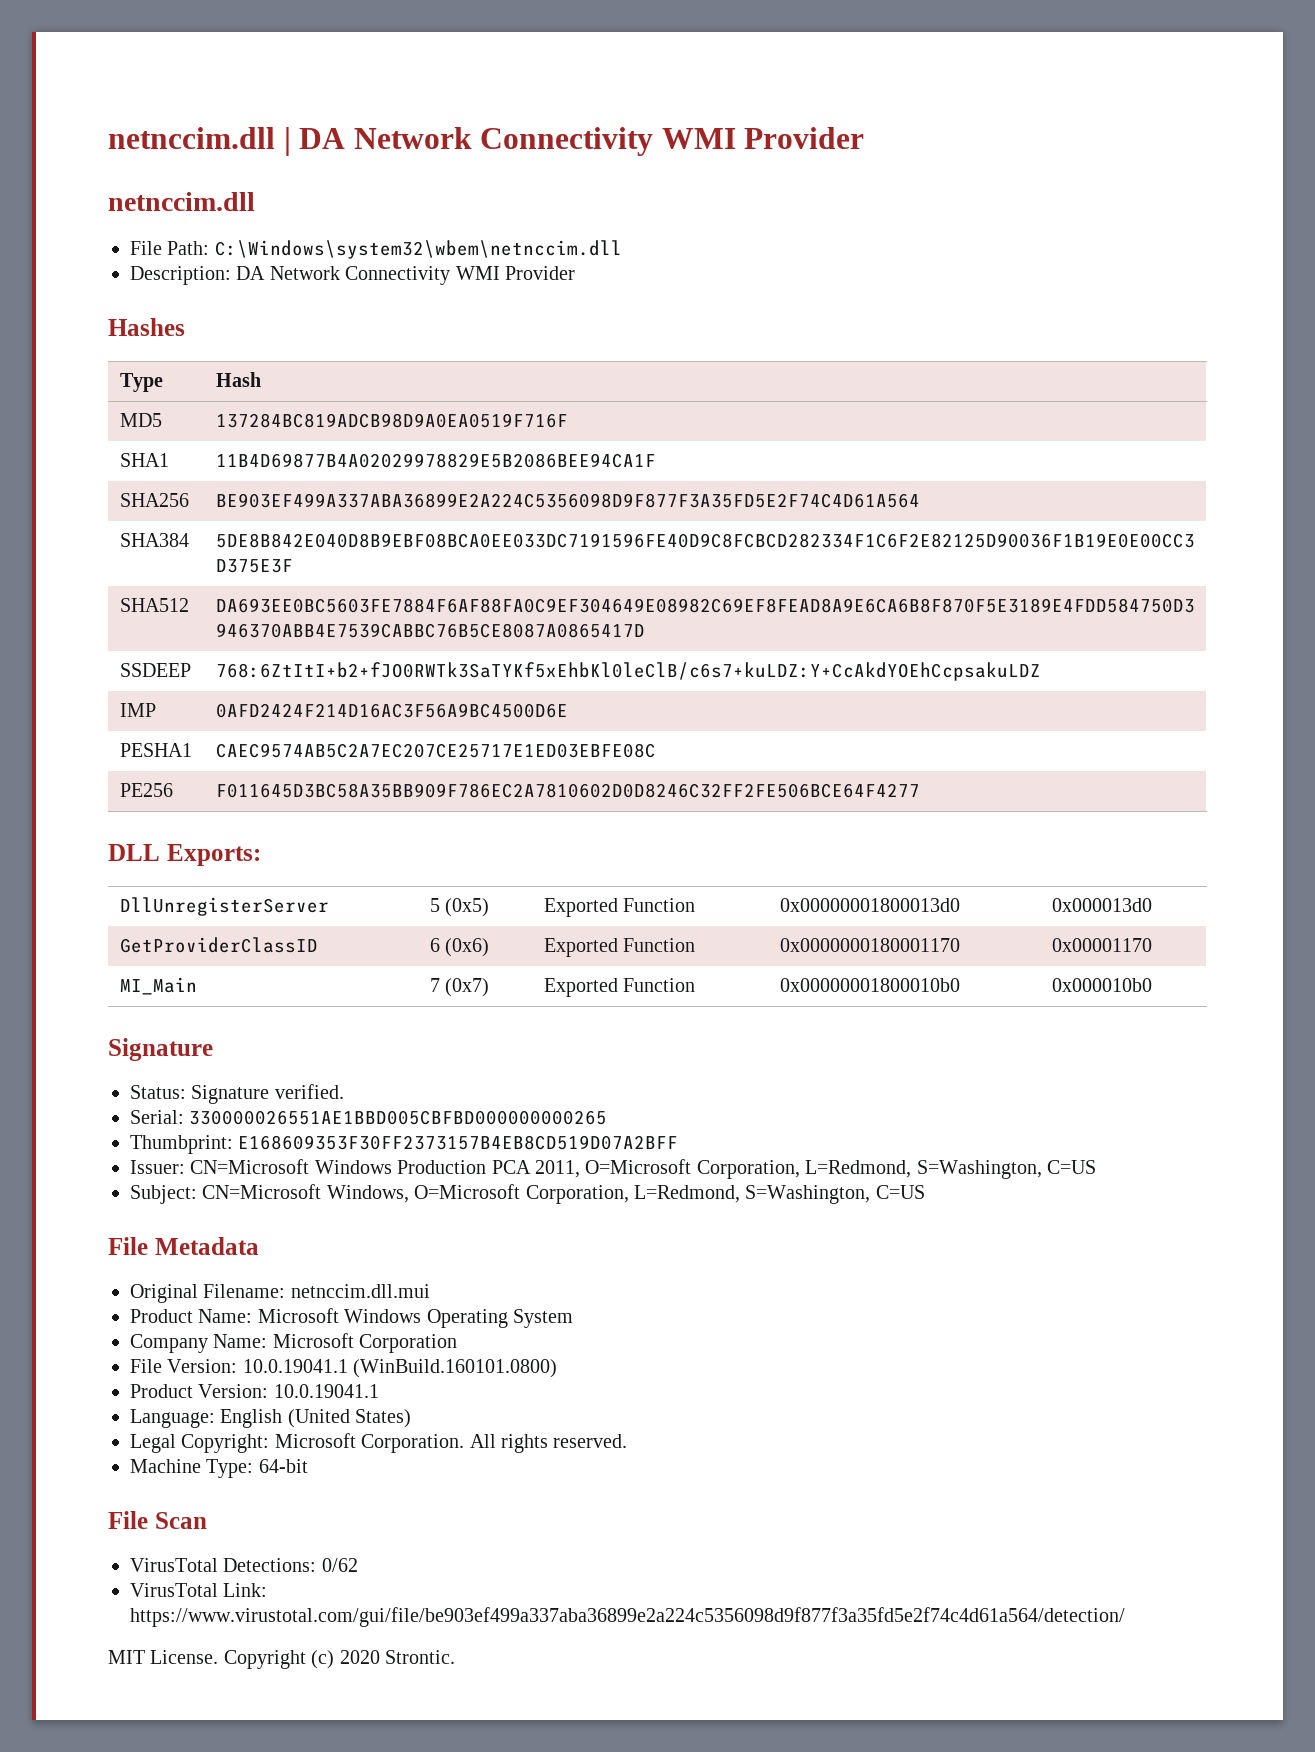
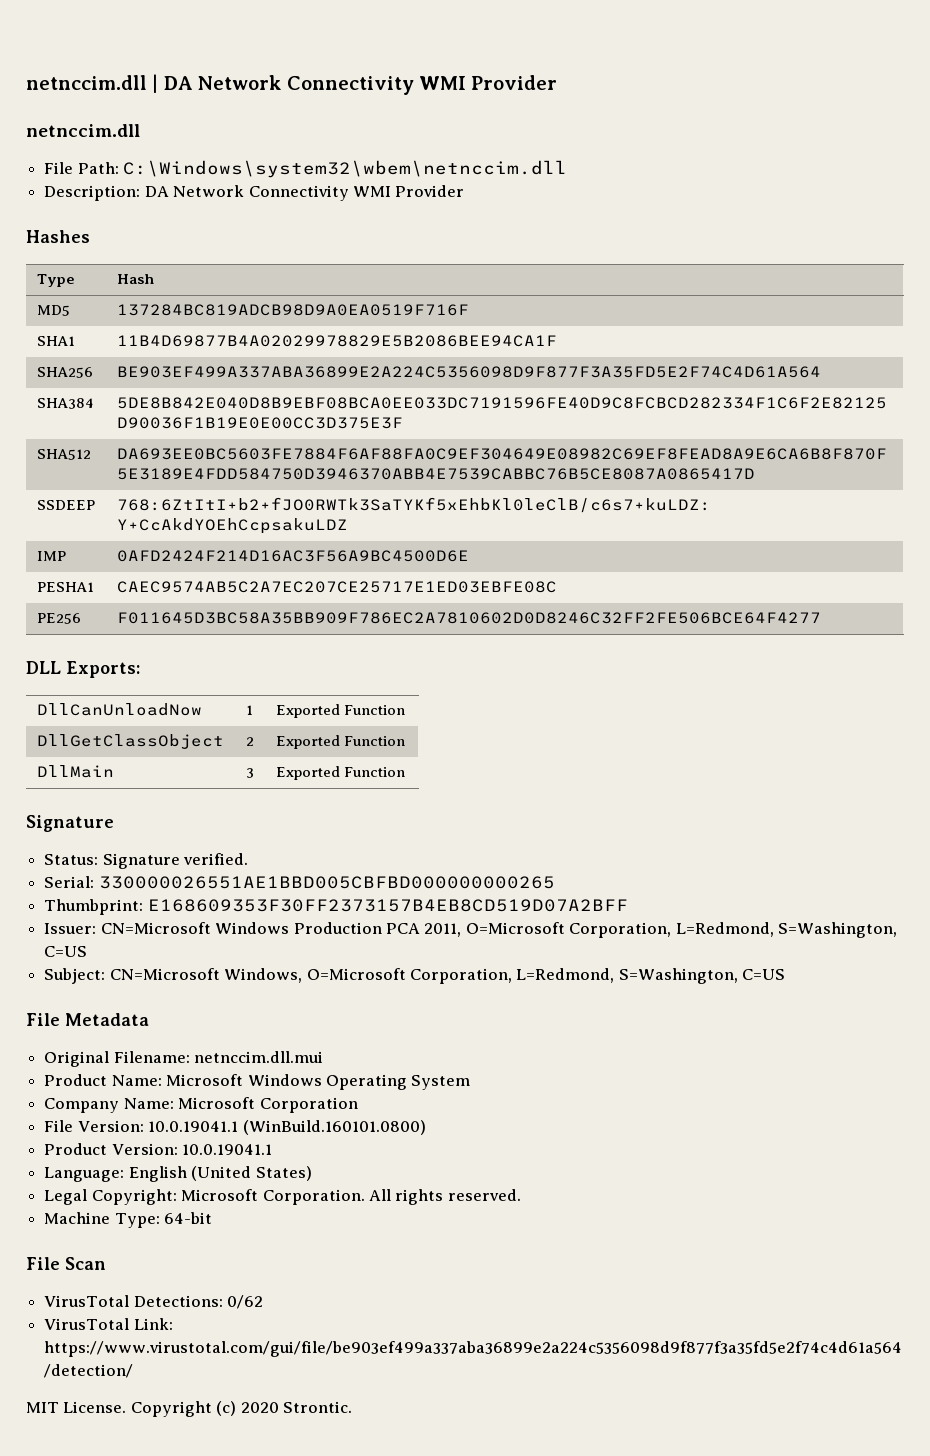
- DllUnregisterServer | 5 (0x5) | Exported Function | 0x00000001800013d0 | 0x000013d0
- GetProviderClassID | 6 (0x6) | Exported Function | 0x0000000180001170 | 0x00001170
- MI_Main | 7 (0x7) | Exported Function | 0x00000001800010b0 | 0x000010b0
+ DllCanUnloadNow | 1 | Exported Function
+ DllGetClassObject | 2 | Exported Function
+ DllMain | 3 | Exported Function

